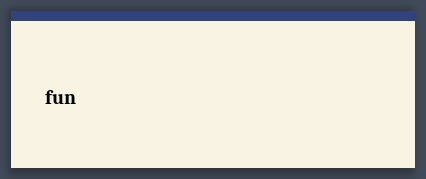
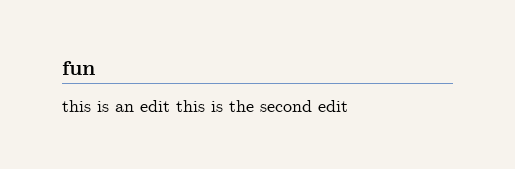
+ this is an edit this is the second edit

